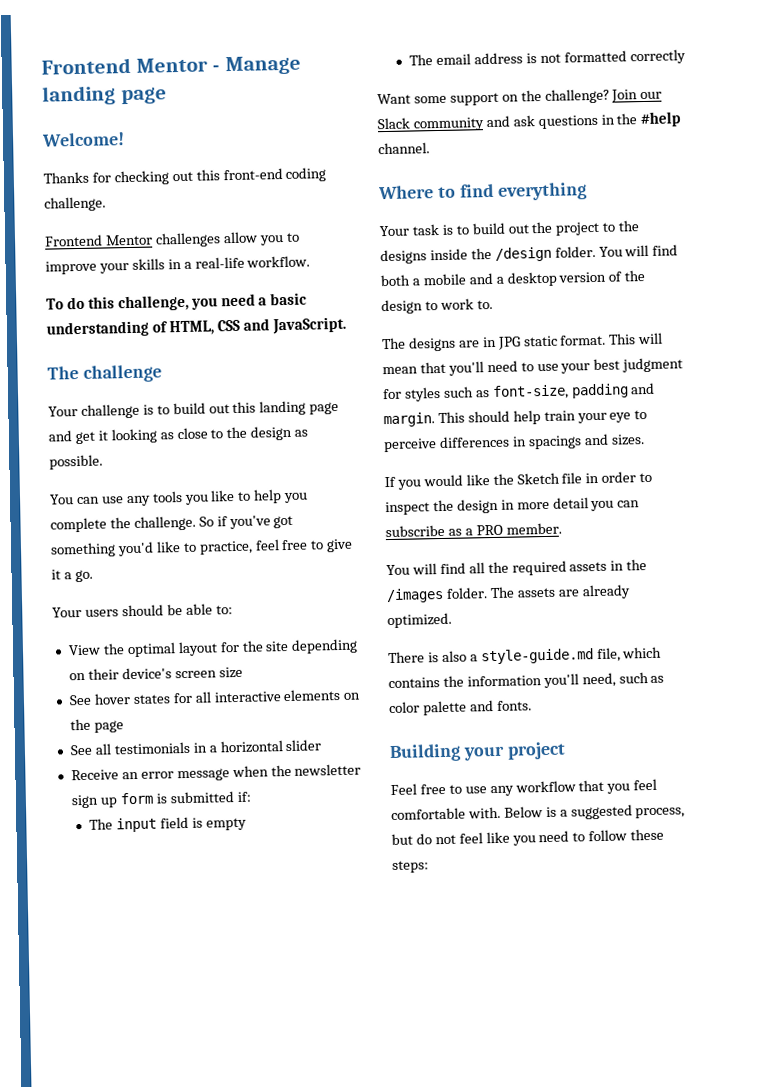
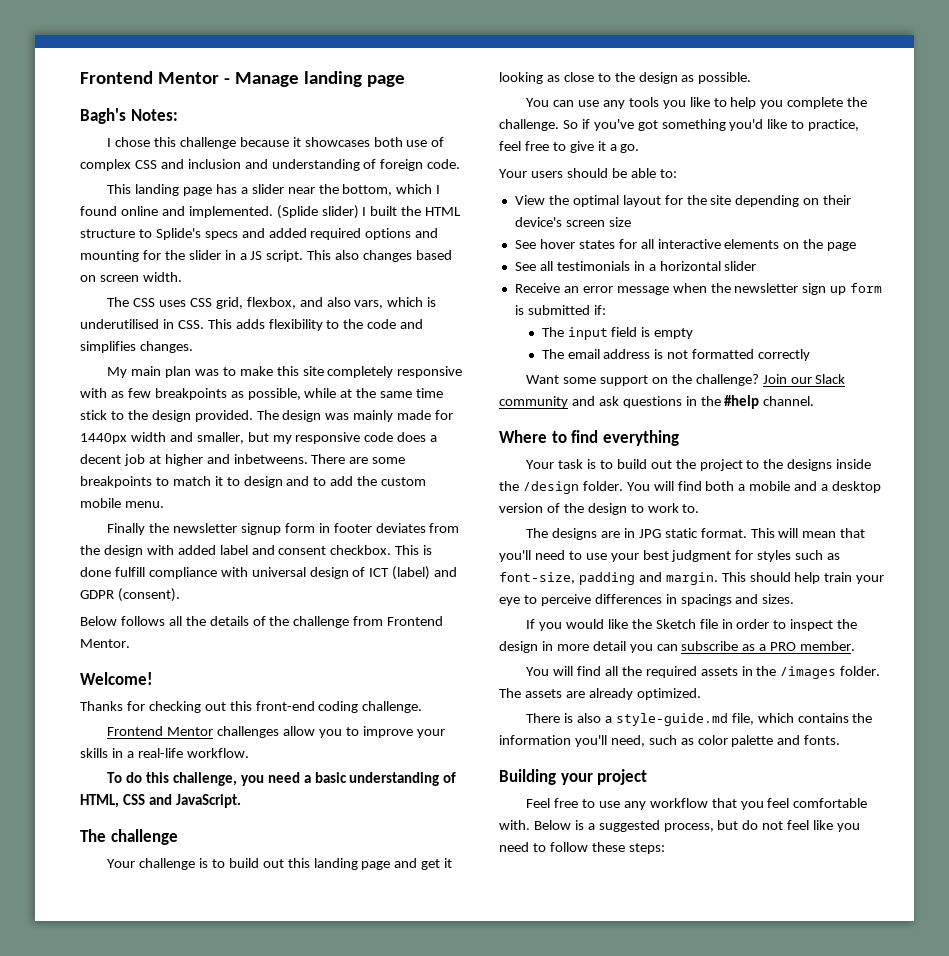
+ Bagh's Notes:
+ I chose this challenge because it showcases both use of complex CSS and inclusion and understanding of foreign code.
+ This landing page has a slider near the bottom, which I found online and implemented. (Splide slider) I built the HTML structure to Splide's specs and added required options and mounting for the slider in a JS script. This also changes based on screen width.
+ The CSS uses CSS grid, flexbox, and also vars, which is underutilised in CSS. This adds flexibility to the code and simplifies changes.
+ My main plan was to make this site completely responsive with as few breakpoints as possible, while at the same time stick to the design provided. The design was mainly made for 1440px width and smaller, but my responsive code does a decent job at higher and inbetweens. There are some breakpoints to match it to design and to add the custom mobile menu.
+ Finally the newsletter signup form in footer deviates from the design with added label and consent checkbox. This is done fulfill compliance with universal design of ICT (label) and GDPR (consent).
+ Below follows all the details of the challenge from Frontend Mentor.

